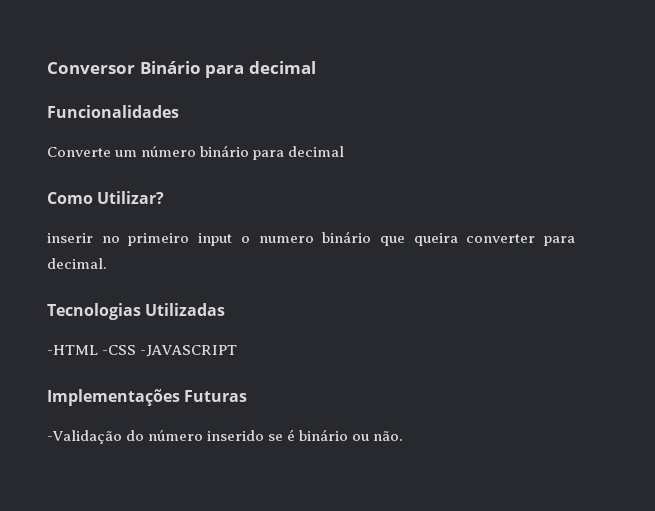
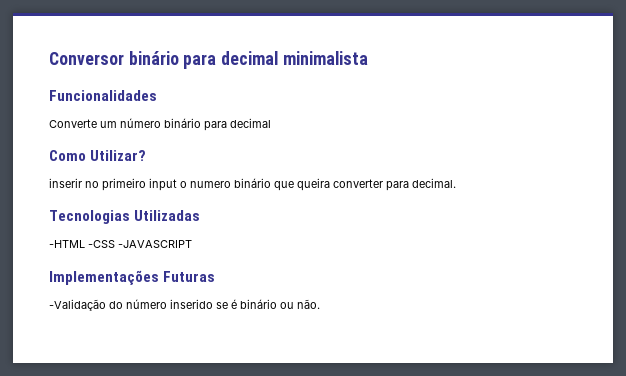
- Conversor Binário para decimal
+ Conversor binário para decimal minimalista

